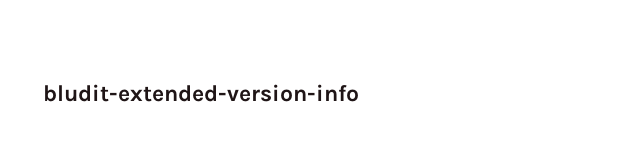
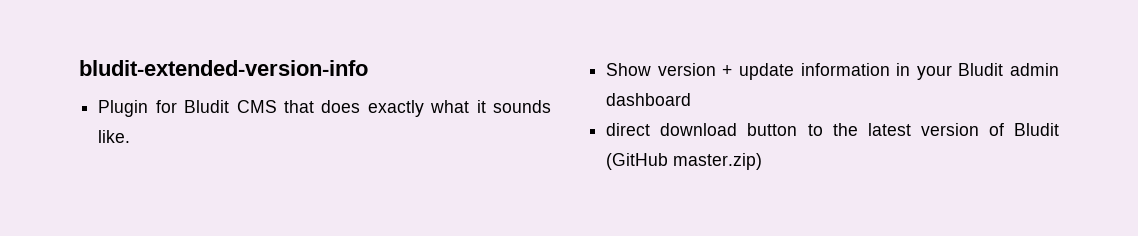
+ Plugin for Bludit CMS that does exactly what it sounds like.
+ Show version + update information in your Bludit admin dashboard
+ direct download button to the latest version of Bludit (GitHub master.zip)

